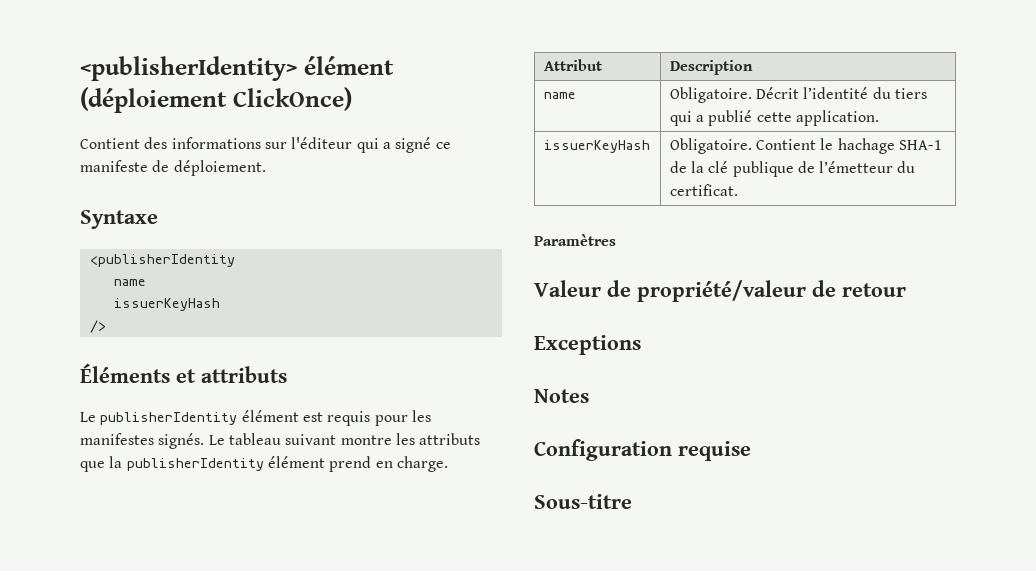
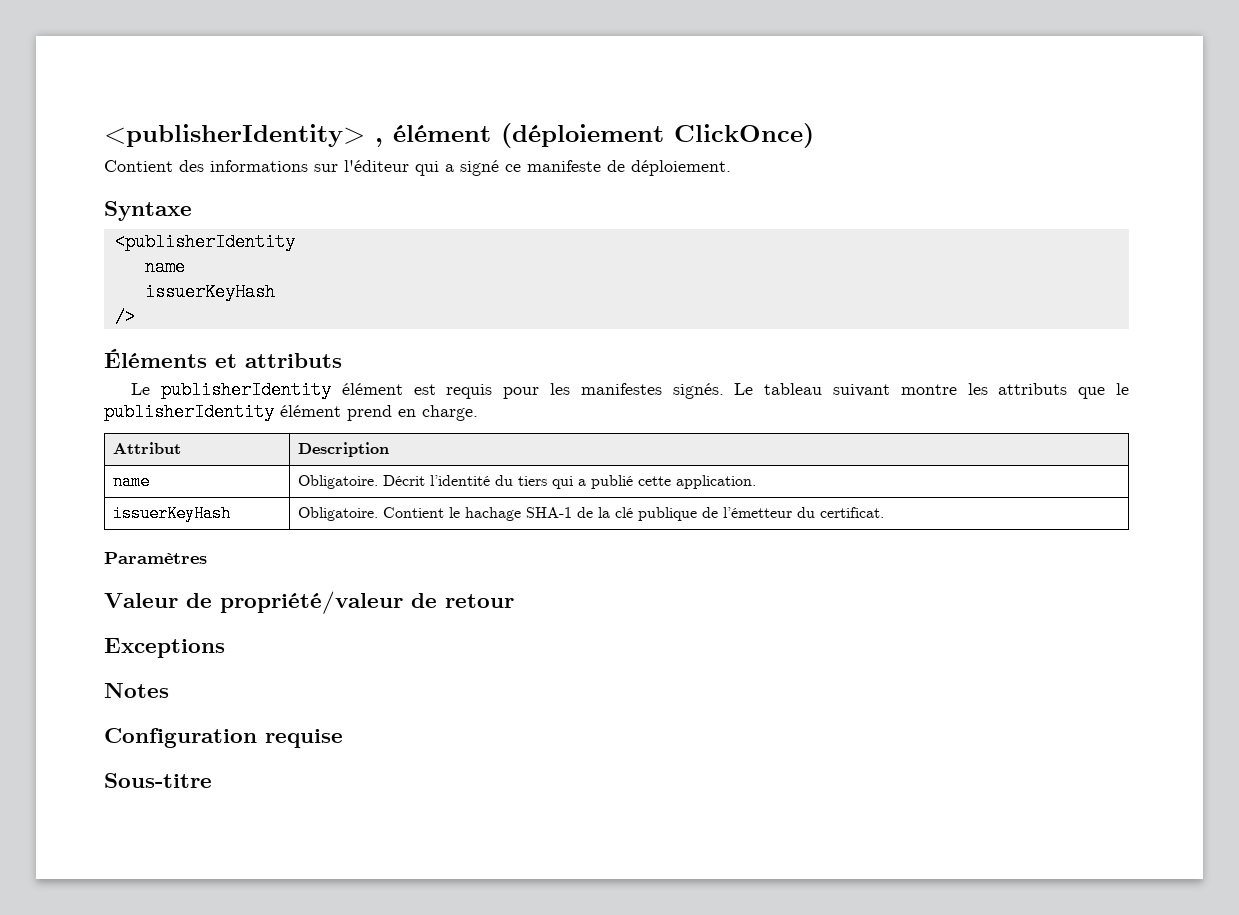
- <publisherIdentity> élément (déploiement ClickOnce)
+ <publisherIdentity> , élément (déploiement ClickOnce)
- Le tableau suivant montre les attributs que la publisherIdentity élément prend en charge.
+ Le tableau suivant montre les attributs que le publisherIdentity élément prend en charge.

